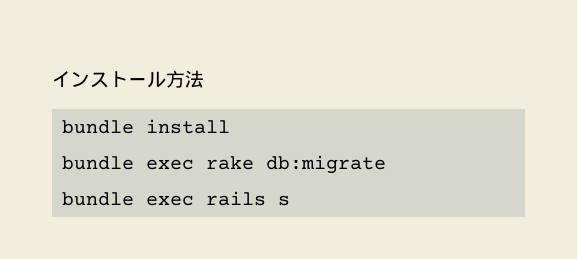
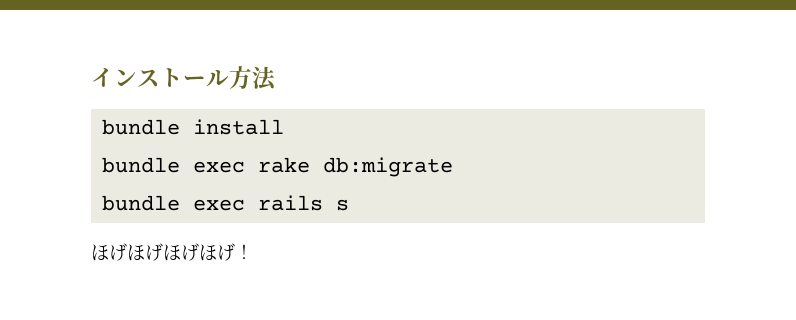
+ ほげほげほげほげ！

